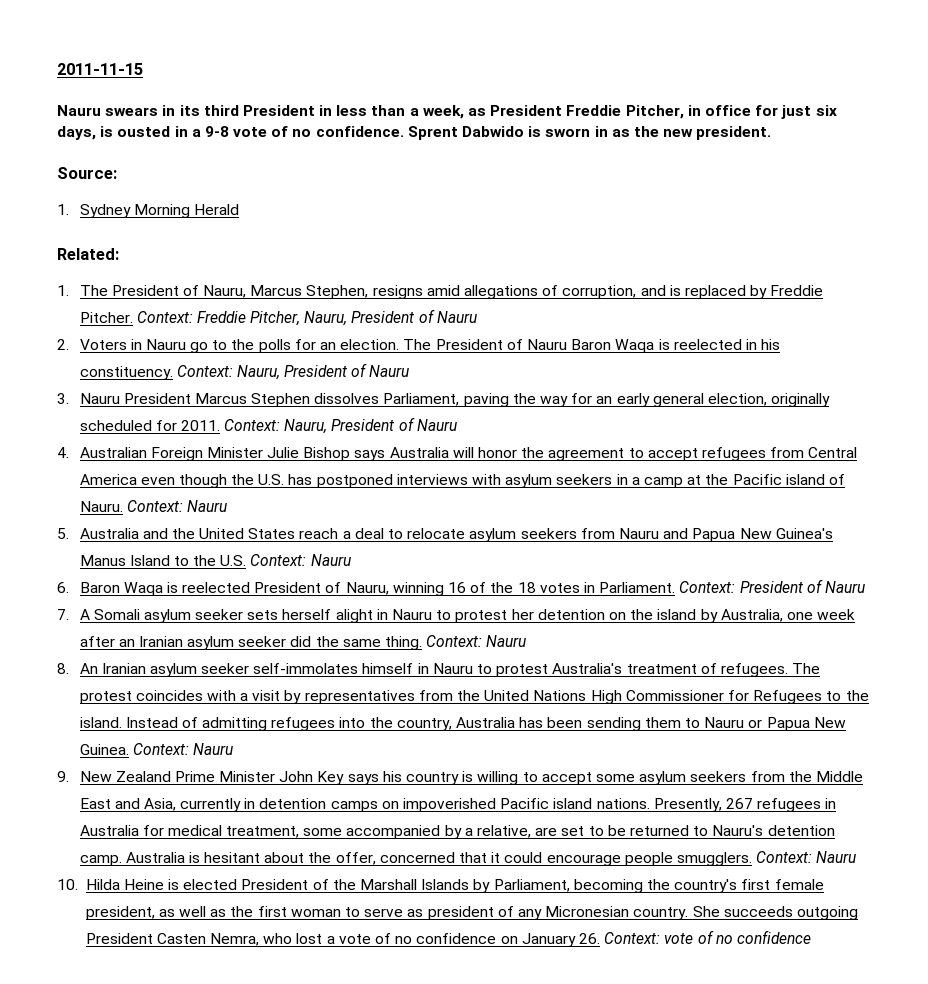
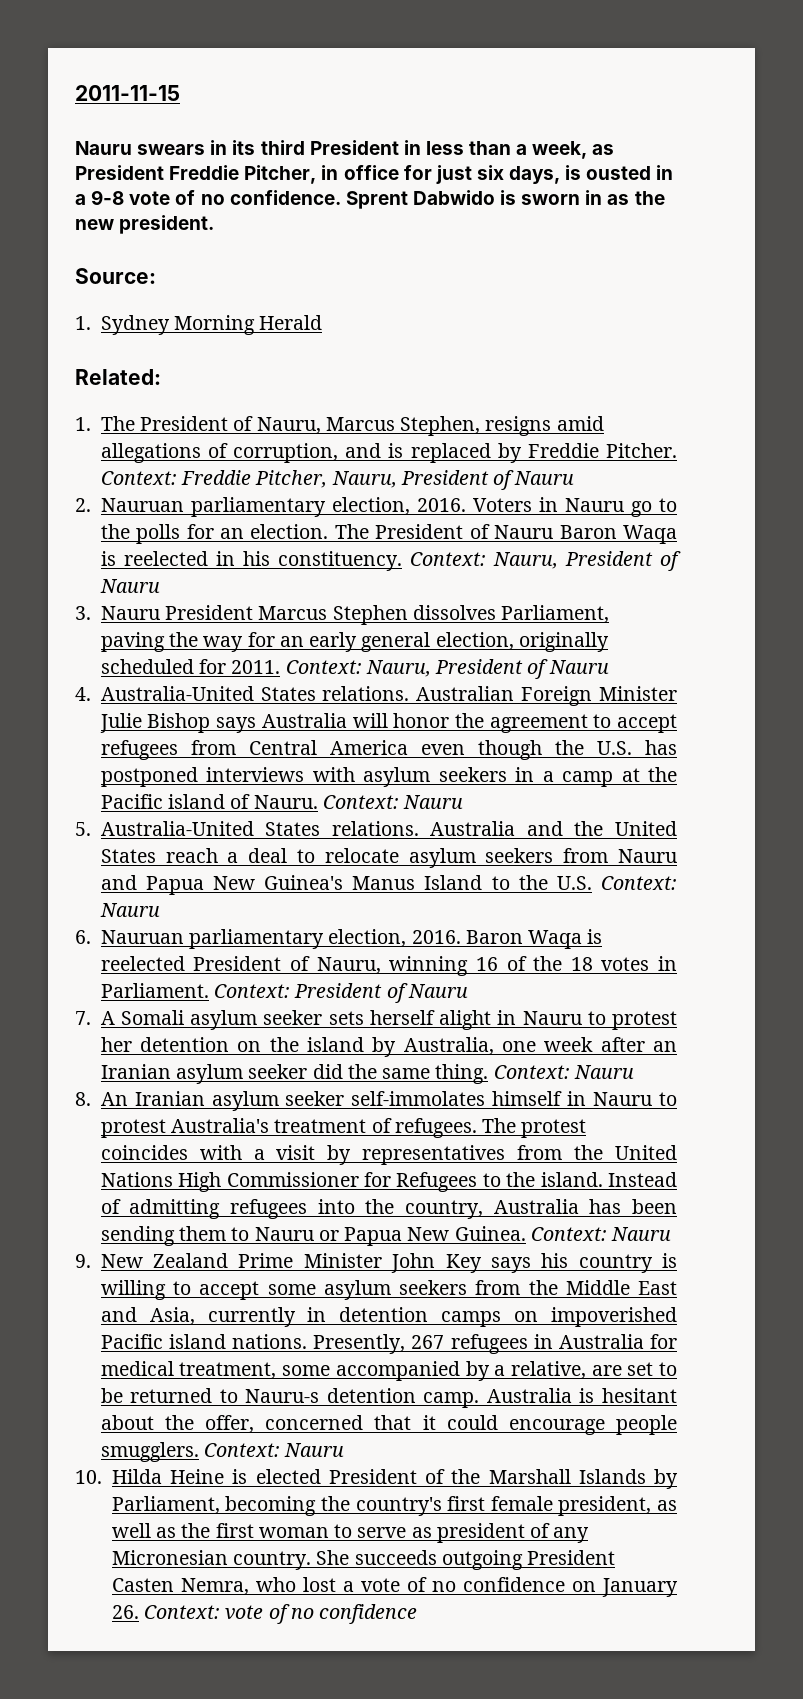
- 2. Voters in Nauru go to the polls for an election.
+ 2. Nauruan parliamentary election, 2016. Voters in Nauru go to the polls for an election.
- 4. Australian Foreign Minister Julie Bishop says Australia will honor the agreement to accept refugees from Central America even though the U.S. has postponed interviews with asylum seekers in a camp at the Pacific island of Nauru.
+ 4. Australia-United States relations. Australian Foreign Minister Julie Bishop says Australia will honor the agreement to accept refugees from Central America even though the U.S. has postponed interviews with asylum seekers in a camp at the Pacific island of Nauru.
- 5. Australia and the United States reach a deal to relocate asylum seekers from Nauru and Papua New Guinea's Manus Island to the U.S. Context: Nauru
+ 5. Australia-United States relations. Australia and the United States reach a deal to relocate asylum seekers from Nauru and Papua New Guinea's Manus Island to the U.S. Context: Nauru
- 6. Baron Waqa is reelected President of Nauru, winning 16 of the 18 votes in Parliament.
+ 6. Nauruan parliamentary election, 2016. Baron Waqa is reelected President of Nauru, winning 16 of the 18 votes in Parliament.
- Presently, 267 refugees in Australia for medical treatment, some accompanied by a relative, are set to be returned to Nauru's detention camp.
+ Presently, 267 refugees in Australia for medical treatment, some accompanied by a relative, are set to be returned to Nauru-s detention camp.

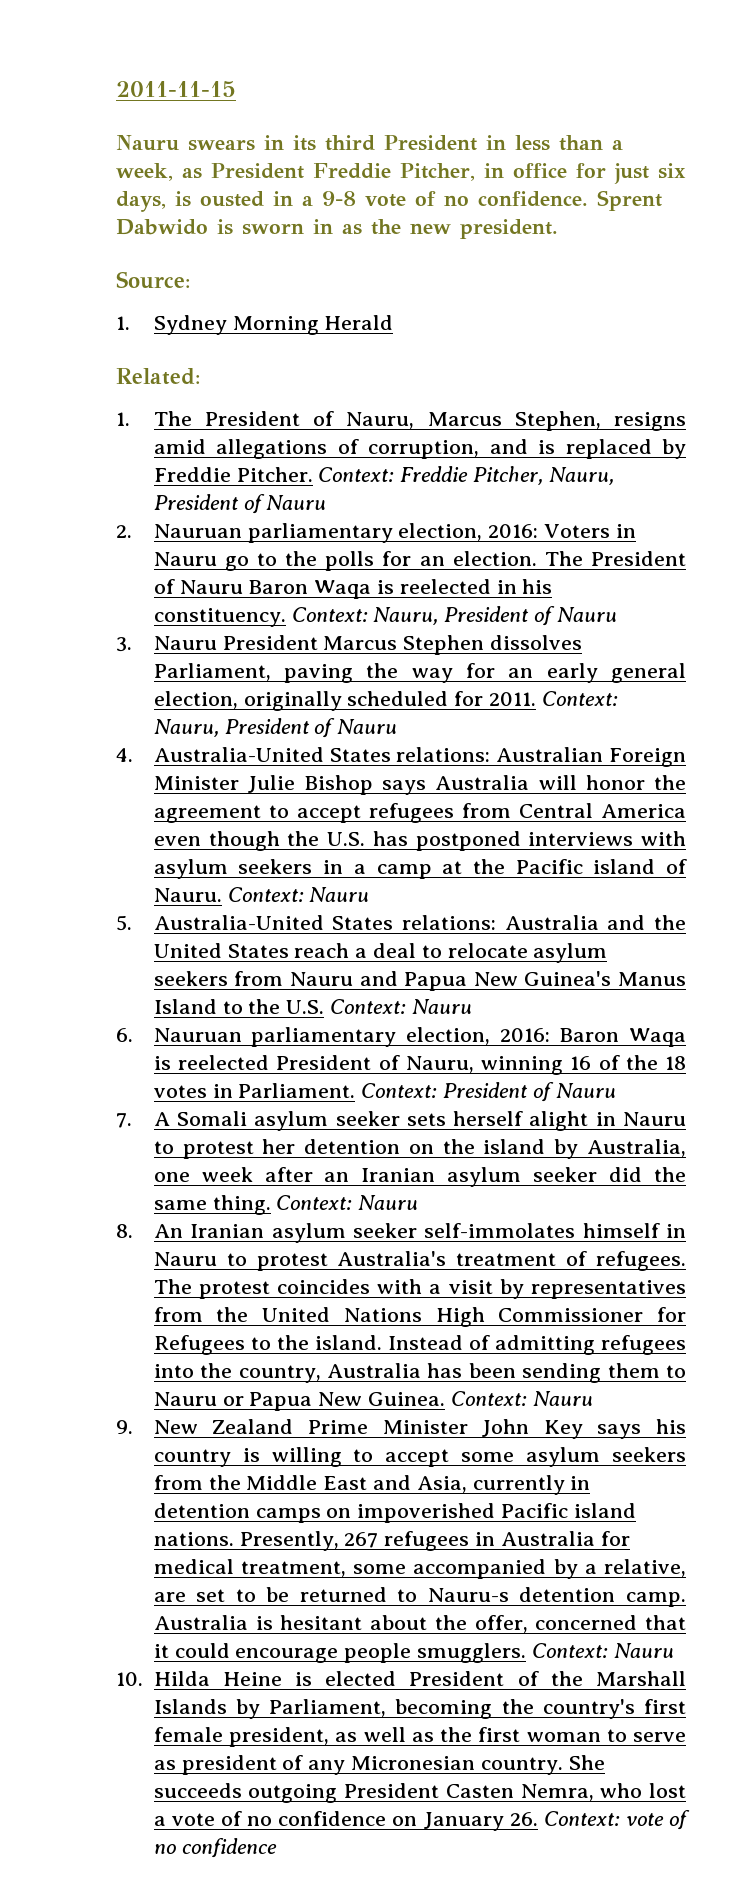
- 2. Nauruan parliamentary election, 2016. Voters in Nauru go to the polls for an election.
+ 2. Nauruan parliamentary election, 2016: Voters in Nauru go to the polls for an election.
- 4. Australia-United States relations. Australian Foreign Minister Julie Bishop says Australia will honor the agreement to accept refugees from Central America even though the U.S. has postponed interviews with asylum seekers in a camp at the Pacific island of Nauru.
+ 4. Australia-United States relations: Australian Foreign Minister Julie Bishop says Australia will honor the agreement to accept refugees from Central America even though the U.S. has postponed interviews with asylum seekers in a camp at the Pacific island of Nauru.
- 5. Australia-United States relations. Australia and the United States reach a deal to relocate asylum seekers from Nauru and Papua New Guinea's Manus Island to the U.S. Context: Nauru
+ 5. Australia-United States relations: Australia and the United States reach a deal to relocate asylum seekers from Nauru and Papua New Guinea's Manus Island to the U.S. Context: Nauru
- 6. Nauruan parliamentary election, 2016. Baron Waqa is reelected President of Nauru, winning 16 of the 18 votes in Parliament.
+ 6. Nauruan parliamentary election, 2016: Baron Waqa is reelected President of Nauru, winning 16 of the 18 votes in Parliament.

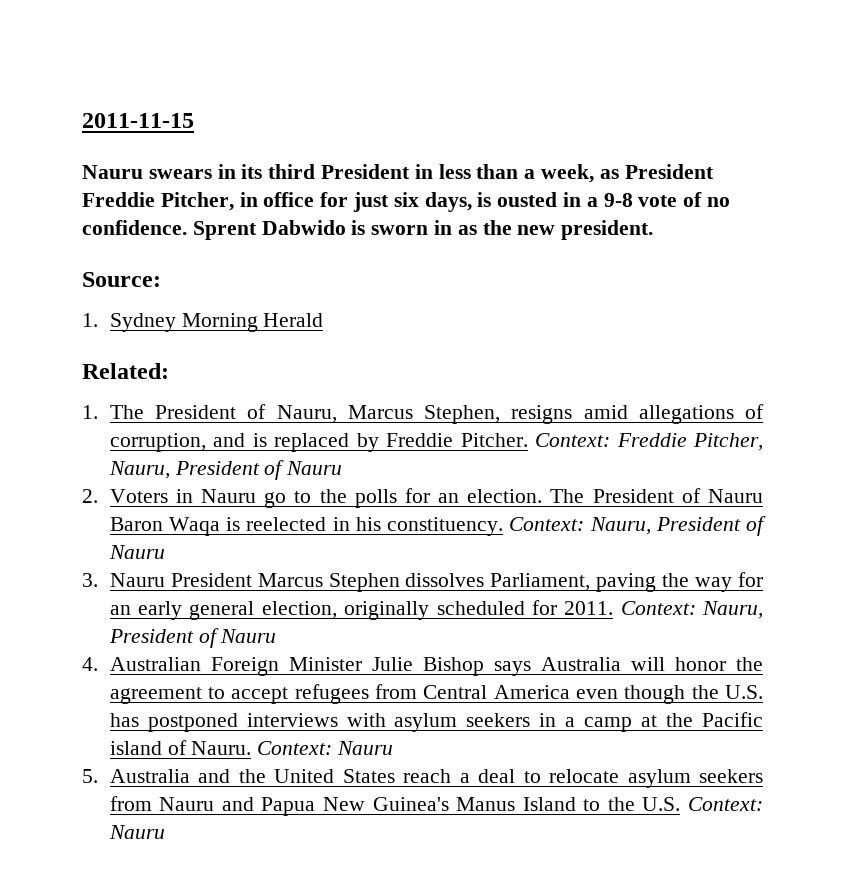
- 2. Nauruan parliamentary election, 2016: Voters in Nauru go to the polls for an election.
+ 2. Voters in Nauru go to the polls for an election.
- 4. Australia-United States relations: Australian Foreign Minister Julie Bishop says Australia will honor the agreement to accept refugees from Central America even though the U.S. has postponed interviews with asylum seekers in a camp at the Pacific island of Nauru.
+ 4. Australian Foreign Minister Julie Bishop says Australia will honor the agreement to accept refugees from Central America even though the U.S. has postponed interviews with asylum seekers in a camp at the Pacific island of Nauru.
- 5. Australia-United States relations: Australia and the United States reach a deal to relocate asylum seekers from Nauru and Papua New Guinea's Manus Island to the U.S. Context: Nauru
+ 5. Australia and the United States reach a deal to relocate asylum seekers from Nauru and Papua New Guinea's Manus Island to the U.S. Context: Nauru
- 6. Nauruan parliamentary election, 2016: Baron Waqa is reelected President of Nauru, winning 16 of the 18 votes in Parliament. Context: President of Nauru
- 7. A Somali asylum seeker sets herself alight in Nauru to protest her detention on the island by Australia, one week after an Iranian asylum seeker did the same thing. Context: Nauru
- 8. An Iranian asylum seeker self-immolates himself in Nauru to protest Australia's treatment of refugees. The protest coincides with a visit by representatives from the United Nations High Commissioner for Refugees to the island. Instead of admitting refugees into the country, Australia has been sending them to Nauru or Papua New Guinea. Context: Nauru
- 9. New Zealand Prime Minister John Key says his country is willing to accept some asylum seekers from the Middle East and Asia, currently in detention camps on impoverished Pacific island nations. Presently, 267 refugees in Australia for medical treatment, some accompanied by a relative, are set to be returned to Nauru-s detention camp. Australia is hesitant about the offer, concerned that it could encourage people smugglers. Context: Nauru
- 10. Hilda Heine is elected President of the Marshall Islands by Parliament, becoming the country's first female president, as well as the first woman to serve as president of any Micronesian country. She succeeds outgoing President Casten Nemra, who lost a vote of no confidence on January 26. Context: vote of no confidence

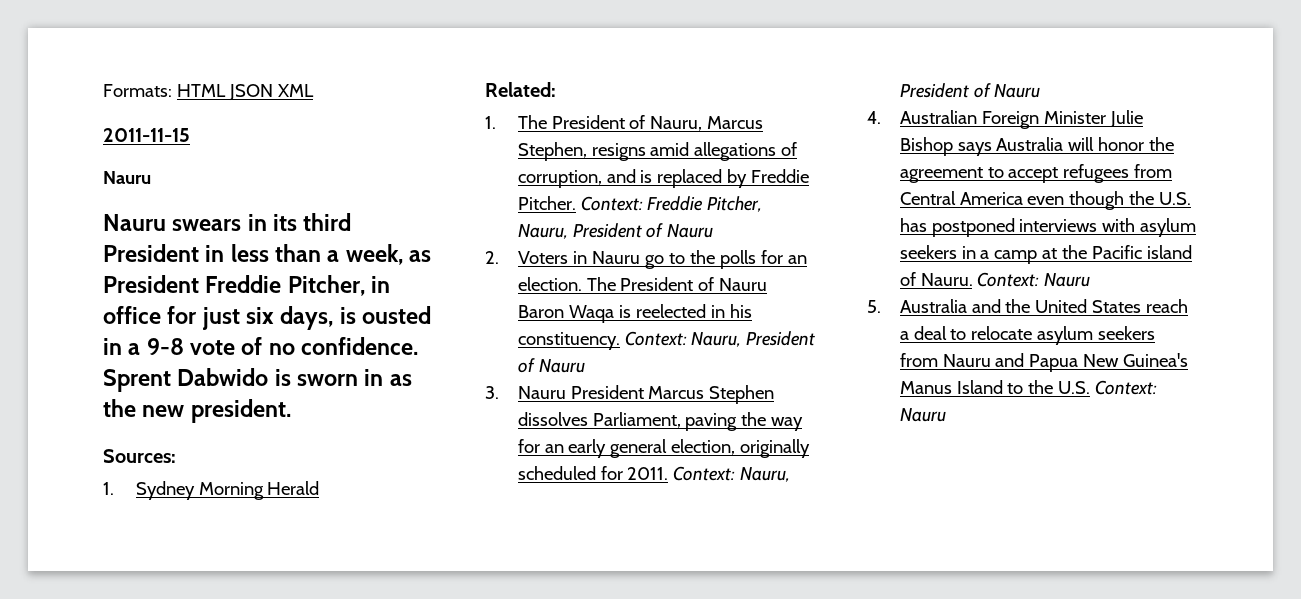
+ Formats: HTML JSON XML
  2011-11-15
+ Nauru
- Source:
+ Sources:

